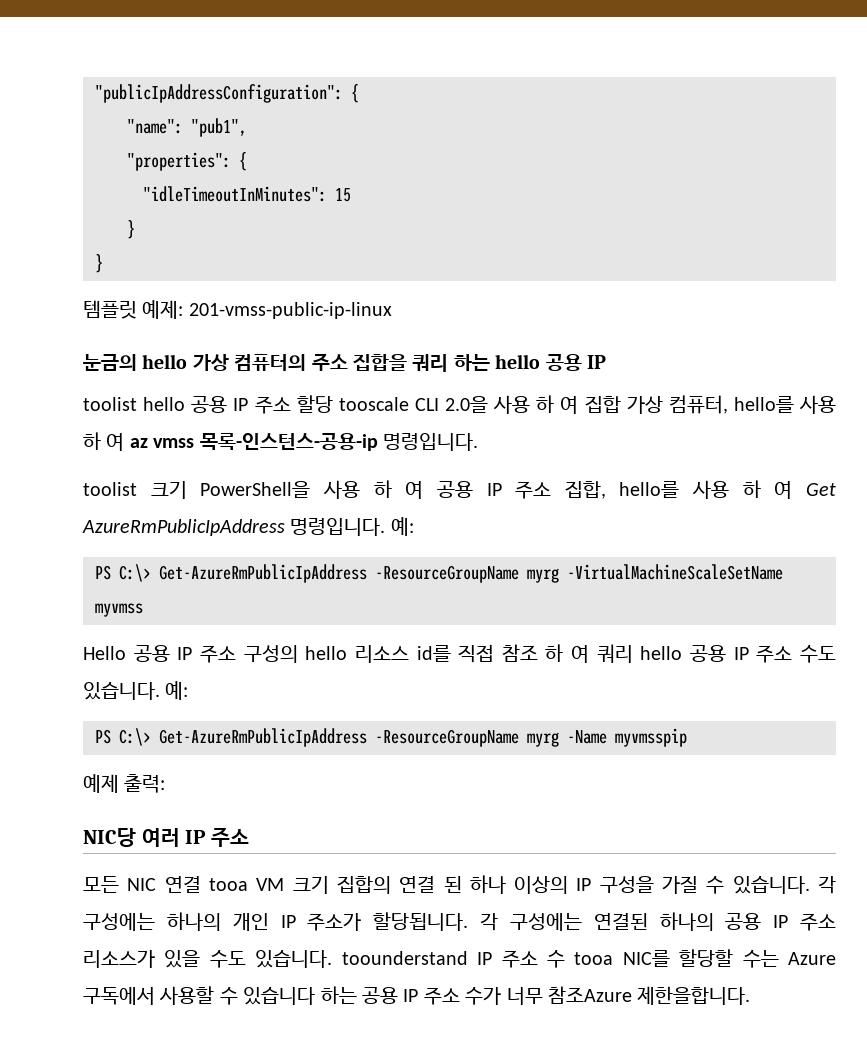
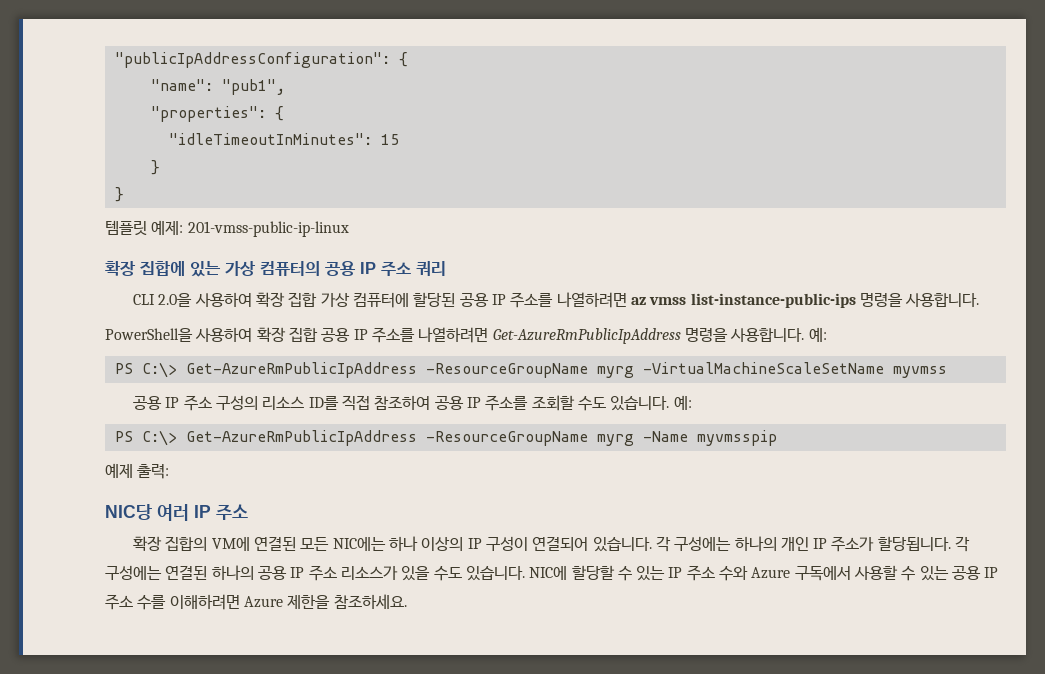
- 눈금의 hello 가상 컴퓨터의 주소 집합을 쿼리 하는 hello 공용 IP
- toolist hello 공용 IP 주소 할당 tooscale CLI 2.0을 사용 하 여 집합 가상 컴퓨터, hello를 사용 하 여 az vmss 목록-인스턴스-공용-ip 명령입니다.
- toolist 크기 PowerShell을 사용 하 여 공용 IP 주소 집합, hello를 사용 하 여 Get AzureRmPublicIpAddress 명령입니다.
+ 확장 집합에 있는 가상 컴퓨터의 공용 IP 주소 쿼리
+ CLI 2.0을 사용하여 확장 집합 가상 컴퓨터에 할당된 공용 IP 주소를 나열하려면 az vmss list-instance-public-ips 명령을 사용합니다.
+ PowerShell을 사용하여 확장 집합 공용 IP 주소를 나열하려면 Get-AzureRmPublicIpAddress 명령을 사용합니다.
- Hello 공용 IP 주소 구성의 hello 리소스 id를 직접 참조 하 여 쿼리 hello 공용 IP 주소 수도 있습니다.
+ 공용 IP 주소 구성의 리소스 ID를 직접 참조하여 공용 IP 주소를 조회할 수도 있습니다.
- 모든 NIC 연결 tooa VM 크기 집합의 연결 된 하나 이상의 IP 구성을 가질 수 있습니다.
+ 확장 집합의 VM에 연결된 모든 NIC에는 하나 이상의 IP 구성이 연결되어 있습니다.
- 각 구성에는 연결된 하나의 공용 IP 주소 리소스가 있을 수도 있습니다. toounderstand IP 주소 수 tooa NIC를 할당할 수는 Azure 구독에서 사용할 수 있습니다 하는 공용 IP 주소 수가 너무 참조Azure 제한을합니다.
+ 각 구성에는 연결된 하나의 공용 IP 주소 리소스가 있을 수도 있습니다. NIC에 할당할 수 있는 IP 주소 수와 Azure 구독에서 사용할 수 있는 공용 IP 주소 수를 이해하려면 Azure 제한을 참조하세요.

